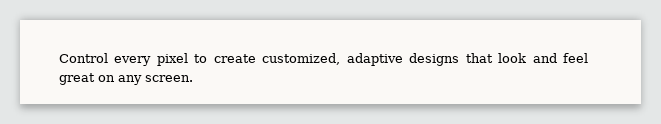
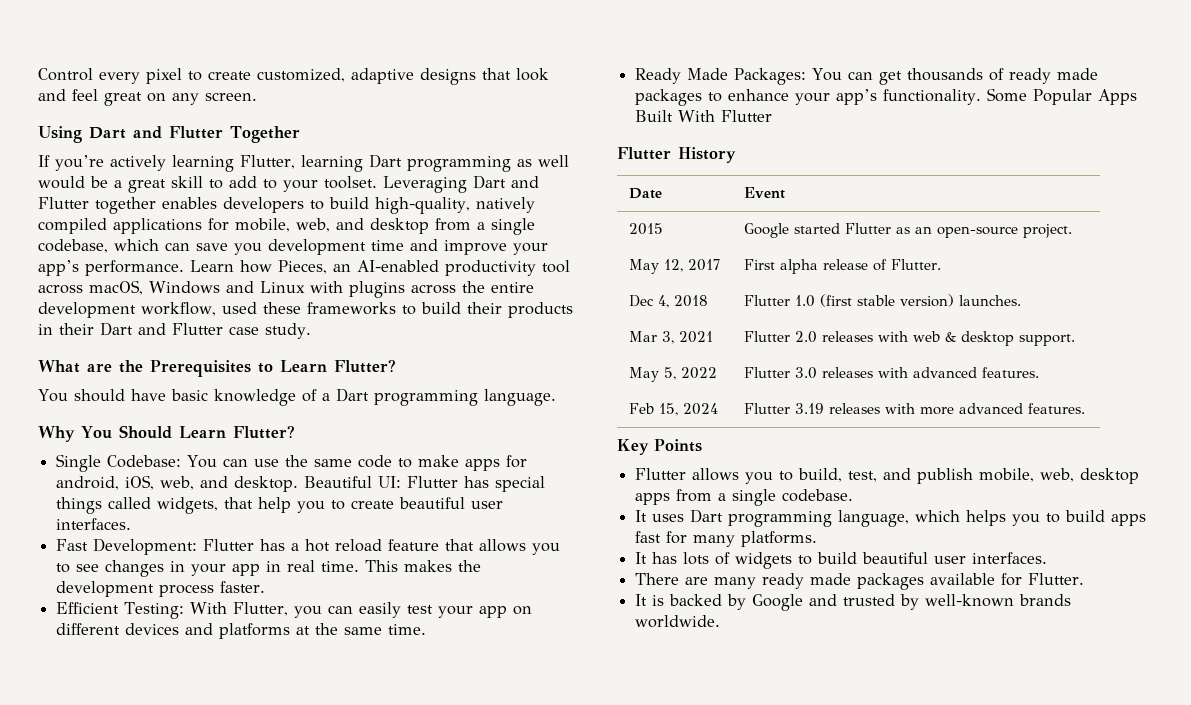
+ Using Dart and Flutter Together
+ If you’re actively learning Flutter, learning Dart programming as well would be a great skill to add to your toolset. Leveraging Dart and Flutter together enables developers to build high-quality, natively compiled applications for mobile, web, and desktop from a single codebase, which can save you development time and improve your app’s performance. Learn how Pieces, an AI-enabled productivity tool across macOS, Windows and Linux with plugins across the entire development workflow, used these frameworks to build their products in their Dart and Flutter case study.
+ What are the Prerequisites to Learn Flutter?
+ You should have basic knowledge of a Dart programming language.
+ Why You Should Learn Flutter?
+ Single Codebase: You can use the same code to make apps for android, iOS, web, and desktop. Beautiful UI: Flutter has special things called widgets, that help you to create beautiful user interfaces.
+ Fast Development: Flutter has a hot reload feature that allows you to see changes in your app in real time. This makes the development process faster.
+ Efficient Testing: With Flutter, you can easily test your app on different devices and platforms at the same time.
+ Ready Made Packages: You can get thousands of ready made packages to enhance your app’s functionality. Some Popular Apps Built With Flutter
+ Flutter History
+ Date | Event
+ 2015 | Google started Flutter as an open-source project.
+ May 12, 2017 | First alpha release of Flutter.
+ Dec 4, 2018 | Flutter 1.0 (first stable version) launches.
+ Mar 3, 2021 | Flutter 2.0 releases with web & desktop support.
+ May 5, 2022 | Flutter 3.0 releases with advanced features.
+ Feb 15, 2024 | Flutter 3.19 releases with more advanced features.
+ Key Points
+ Flutter allows you to build, test, and publish mobile, web, desktop apps from a single codebase.
+ It uses Dart programming language, which helps you to build apps fast for many platforms.
+ It has lots of widgets to build beautiful user interfaces.
+ There are many ready made packages available for Flutter.
+ It is backed by Google and trusted by well-known brands worldwide.

